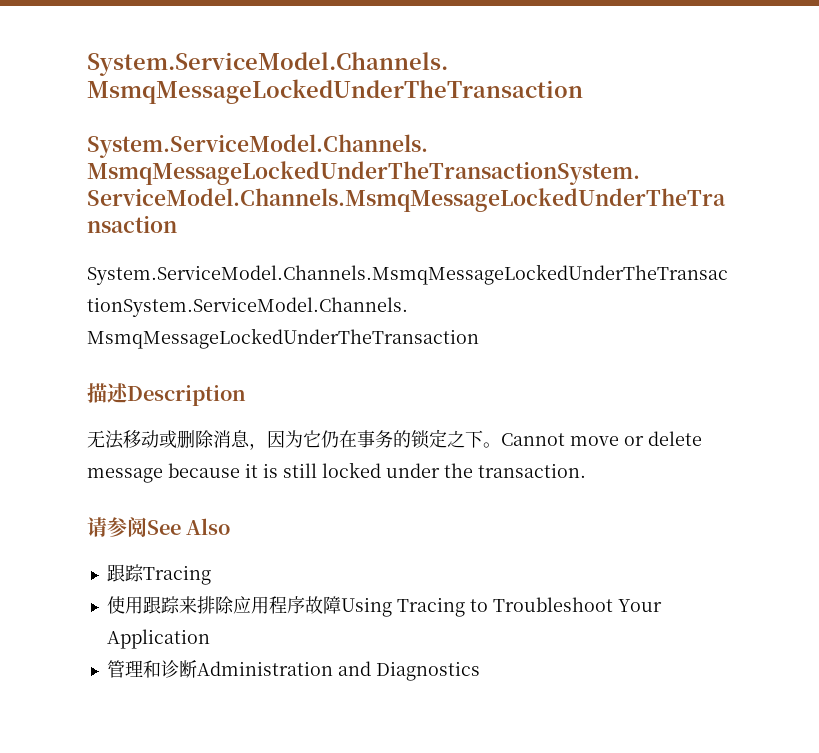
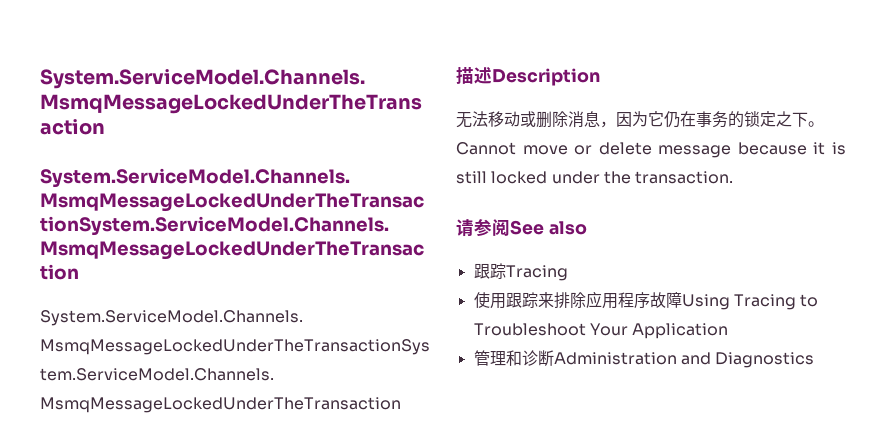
- 请参阅See Also
+ 请参阅See also

